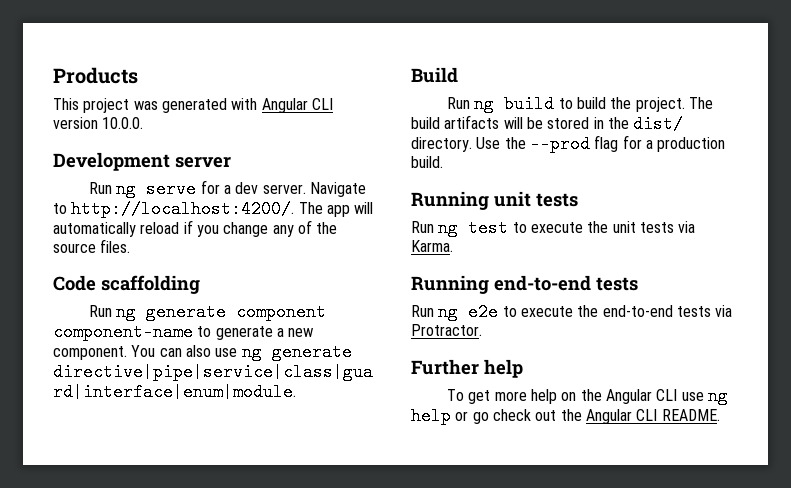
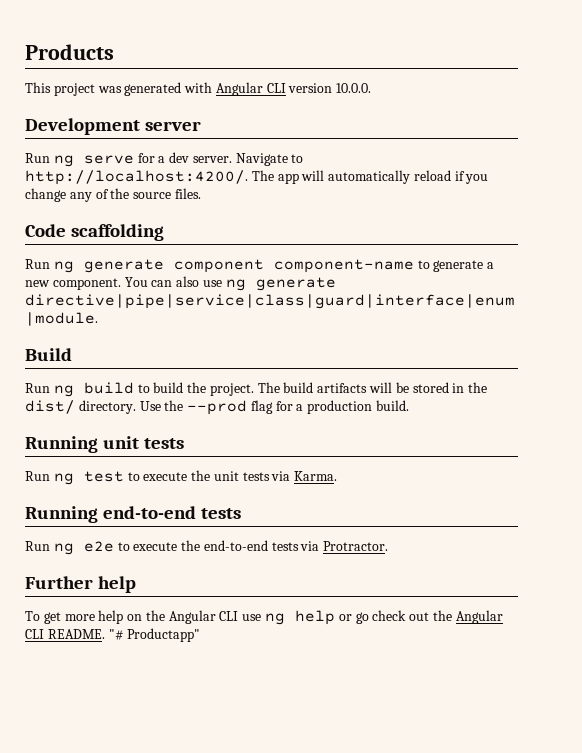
+ "# Productapp"

